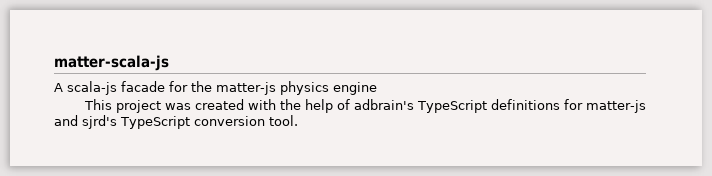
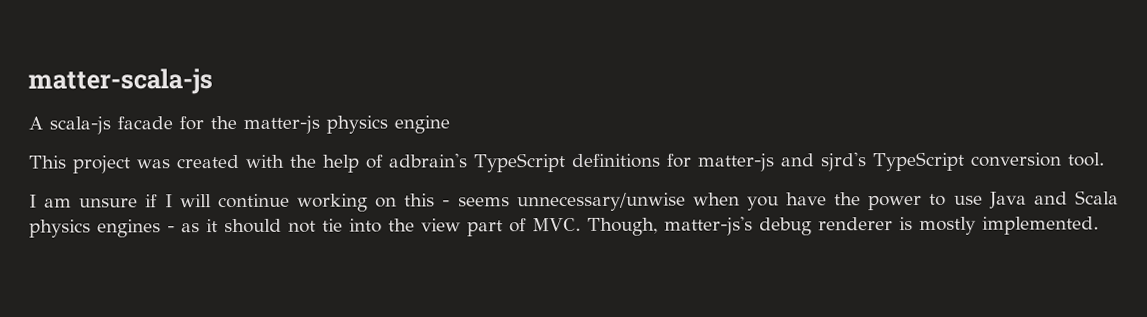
+ I am unsure if I will continue working on this - seems unnecessary/unwise when you have the power to use Java and Scala physics engines - as it should not tie into the view part of MVC. Though, matter-js's debug renderer is mostly implemented.

